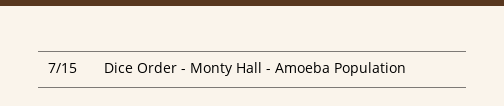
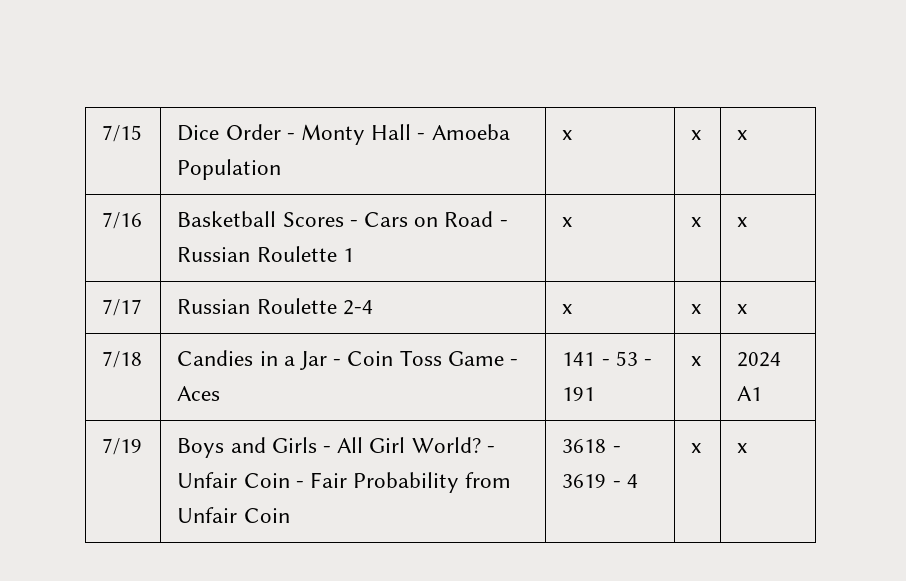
- 7/15 | Dice Order - Monty Hall - Amoeba Population
+ 7/15 | Dice Order - Monty Hall - Amoeba Population | x | x | x
+ 7/16 | Basketball Scores - Cars on Road - Russian Roulette 1 | x | x | x
+ 7/17 | Russian Roulette 2-4 | x | x | x
+ 7/18 | Candies in a Jar - Coin Toss Game - Aces | 141 - 53 - 191 | x | 2024 A1
+ 7/19 | Boys and Girls - All Girl World? - Unfair Coin - Fair Probability from Unfair Coin | 3618 - 3619 - 4 | x | x

